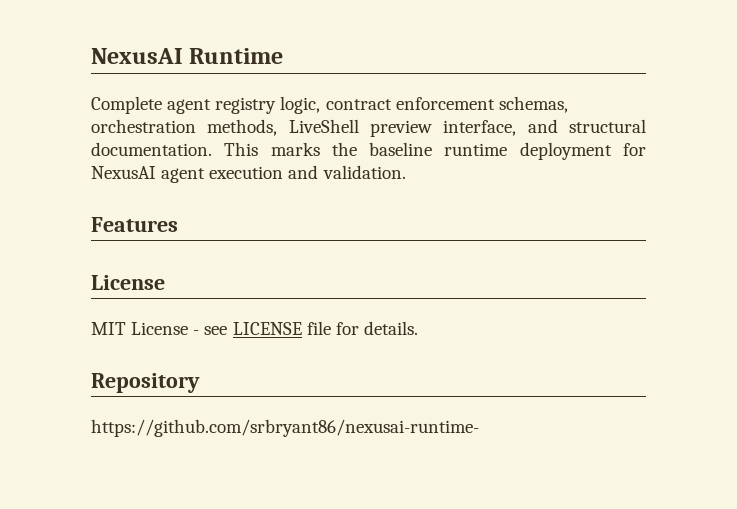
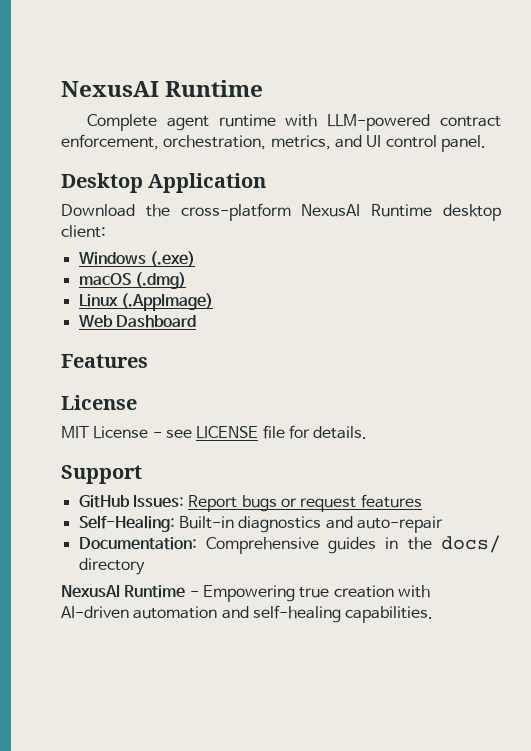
- Complete agent registry logic, contract enforcement schemas, orchestration methods, LiveShell preview interface, and structural documentation. This marks the baseline runtime deployment for NexusAI agent execution and validation.
+ Complete agent runtime with LLM-powered contract enforcement, orchestration, metrics, and UI control panel.
+ Desktop Application
+ Download the cross-platform NexusAI Runtime desktop client:
+ Windows (.exe)
+ macOS (.dmg)
+ Linux (.AppImage)
+ Web Dashboard
- Repository
- https://github.com/srbryant86/nexusai-runtime-
+ Support
+ GitHub Issues: Report bugs or request features
+ Self-Healing: Built-in diagnostics and auto-repair
+ Documentation: Comprehensive guides in the docs/ directory
+ NexusAI Runtime - Empowering true creation with AI-driven automation and self-healing capabilities.

